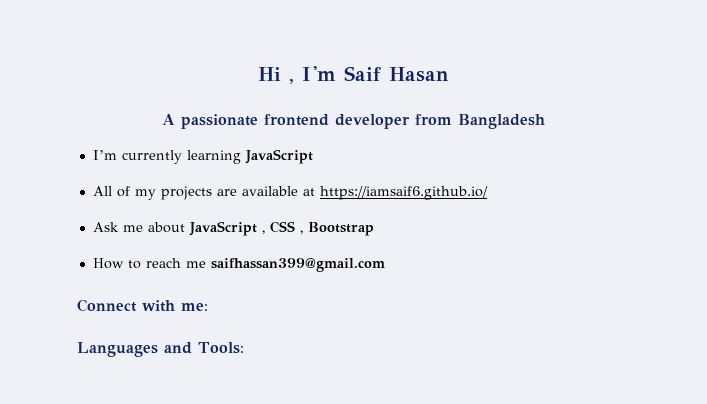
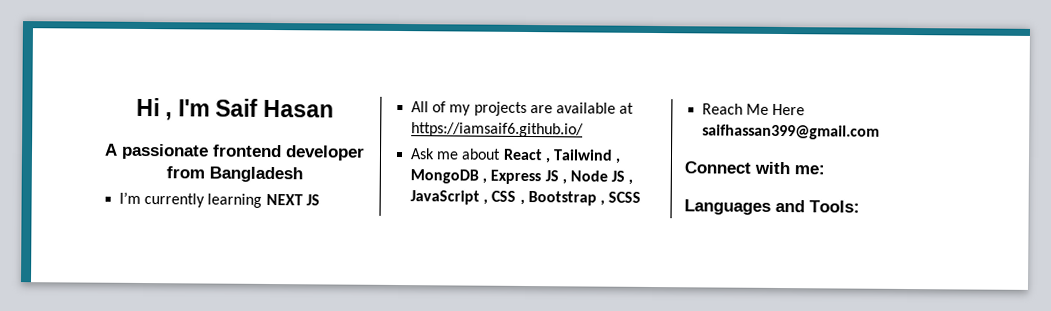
- I’m currently learning JavaScript
+ I’m currently learning NEXT JS
- Ask me about JavaScript , CSS , Bootstrap
- How to reach me saifhassan399@gmail.com
+ Ask me about React , Tailwind , MongoDB , Express JS , Node JS , JavaScript , CSS , Bootstrap , SCSS
+ Reach Me Here saifhassan399@gmail.com

